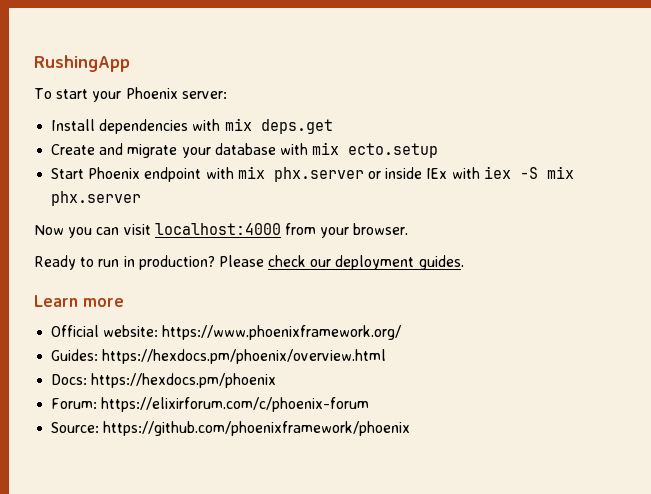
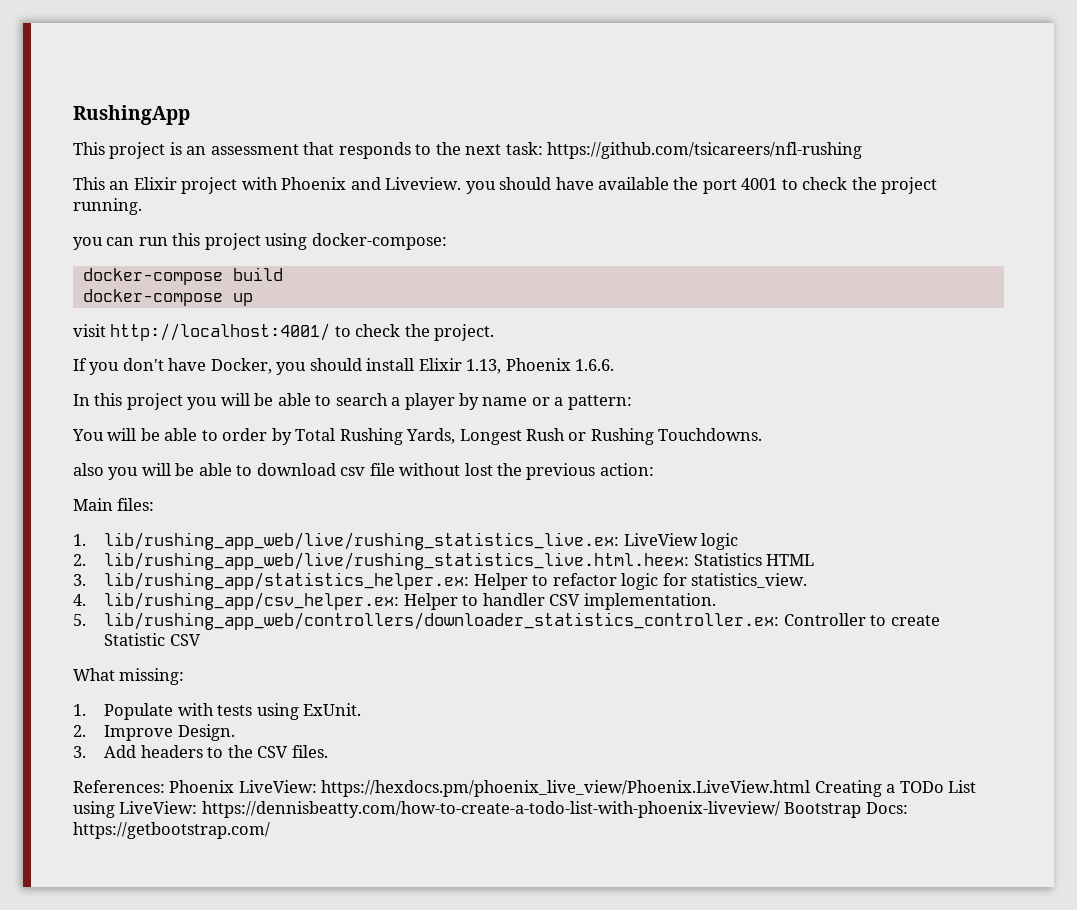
- To start your Phoenix server:
- Install dependencies with mix deps.get
- Create and migrate your database with mix ecto.setup
- Start Phoenix endpoint with mix phx.server or inside IEx with iex -S mix phx.server
- Now you can visit localhost:4000 from your browser.
- Ready to run in production? Please check our deployment guides.
- Learn more
- Official website: https://www.phoenixframework.org/
- Guides: https://hexdocs.pm/phoenix/overview.html
- Docs: https://hexdocs.pm/phoenix
- Forum: https://elixirforum.com/c/phoenix-forum
- Source: https://github.com/phoenixframework/phoenix
+ This project is an assessment that responds to the next task: https://github.com/tsicareers/nfl-rushing
+ This an Elixir project with Phoenix and Liveview. you should have available the port 4001 to check the project running.
+ you can run this project using docker-compose:
+ docker-compose build
+ docker-compose up
+ visit http://localhost:4001/ to check the project.
+ If you don't have Docker, you should install Elixir 1.13, Phoenix 1.6.6.
+ In this project you will be able to search a player by name or a pattern:
+ You will be able to order by Total Rushing Yards, Longest Rush or Rushing Touchdowns.
+ also you will be able to download csv file without lost the previous action:
+ Main files:
+ 1. lib/rushing_app_web/live/rushing_statistics_live.ex: LiveView logic
+ 2. lib/rushing_app_web/live/rushing_statistics_live.html.heex: Statistics HTML
+ 3. lib/rushing_app/statistics_helper.ex: Helper to refactor logic for statistics_view.
+ 4. lib/rushing_app/csv_helper.ex: Helper to handler CSV implementation.
+ 5. lib/rushing_app_web/controllers/downloader_statistics_controller.ex: Controller to create Statistic CSV
+ What missing:
+ 1. Populate with tests using ExUnit.
+ 2. Improve Design.
+ 3. Add headers to the CSV files.
+ References: Phoenix LiveView: https://hexdocs.pm/phoenix_live_view/Phoenix.LiveView.html Creating a TODo List using LiveView: https://dennisbeatty.com/how-to-create-a-todo-list-with-phoenix-liveview/ Bootstrap Docs: https://getbootstrap.com/

